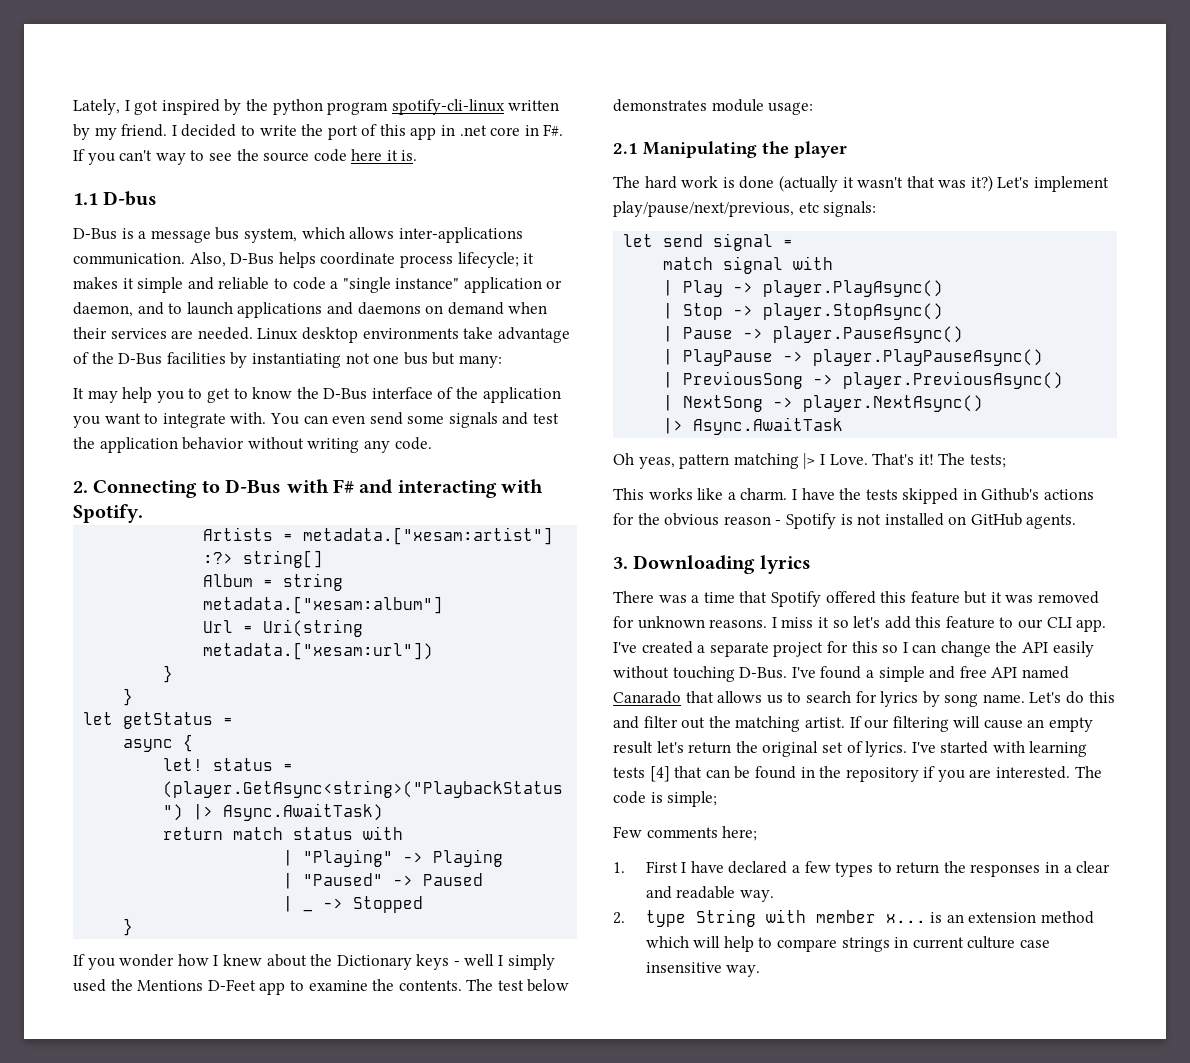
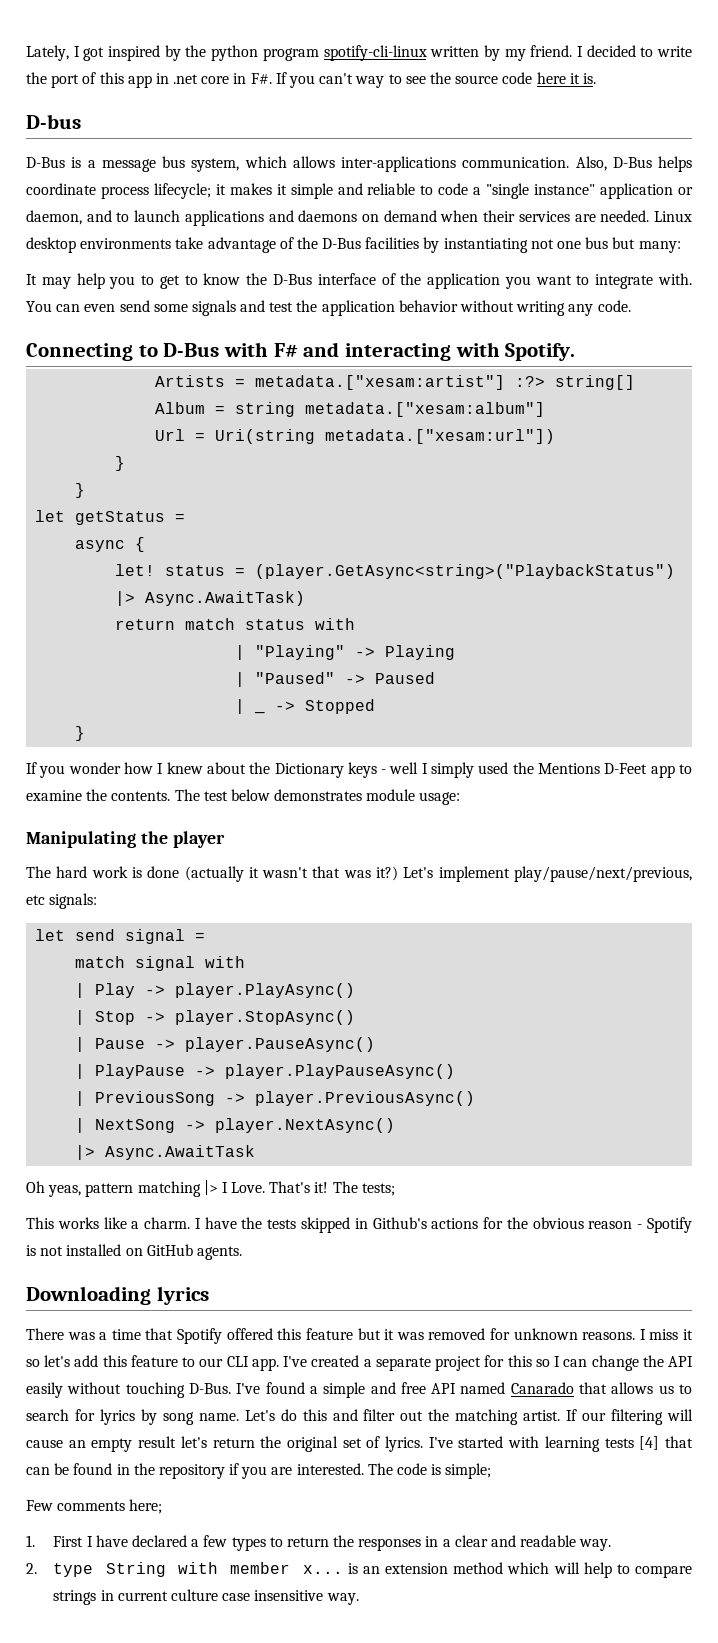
- 1.1 D-bus
+ D-bus
- 2. Connecting to D-Bus with F# and interacting with Spotify.
+ Connecting to D-Bus with F# and interacting with Spotify.
- 2.1 Manipulating the player
+ Manipulating the player
- 3. Downloading lyrics
+ Downloading lyrics

